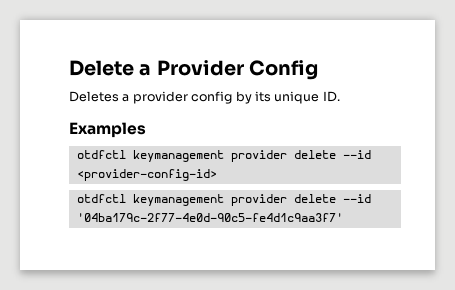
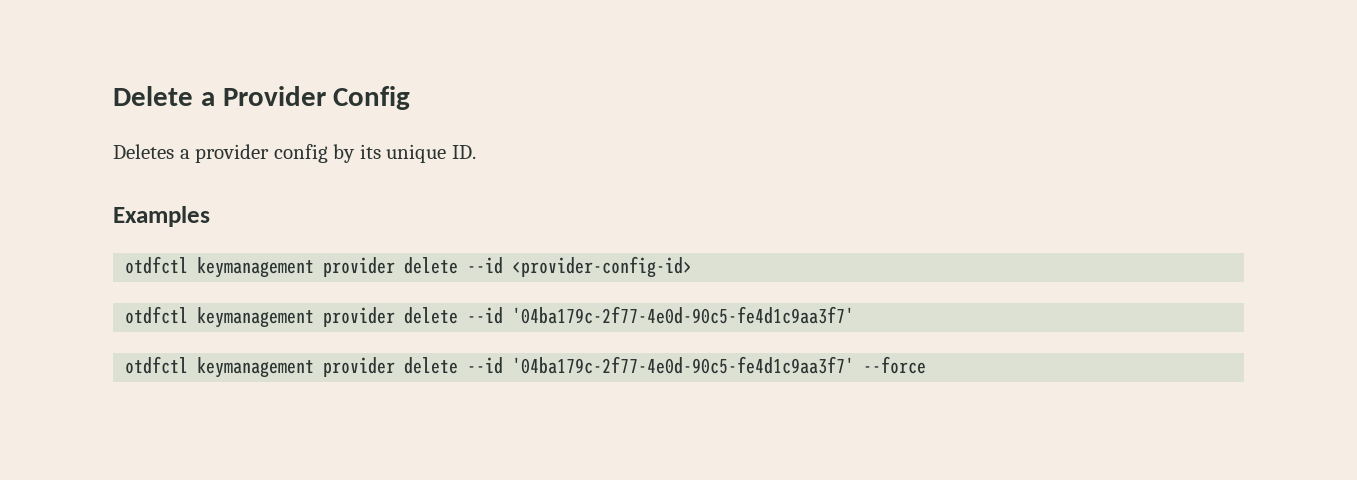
+ otdfctl keymanagement provider delete --id '04ba179c-2f77-4e0d-90c5-fe4d1c9aa3f7' --force

